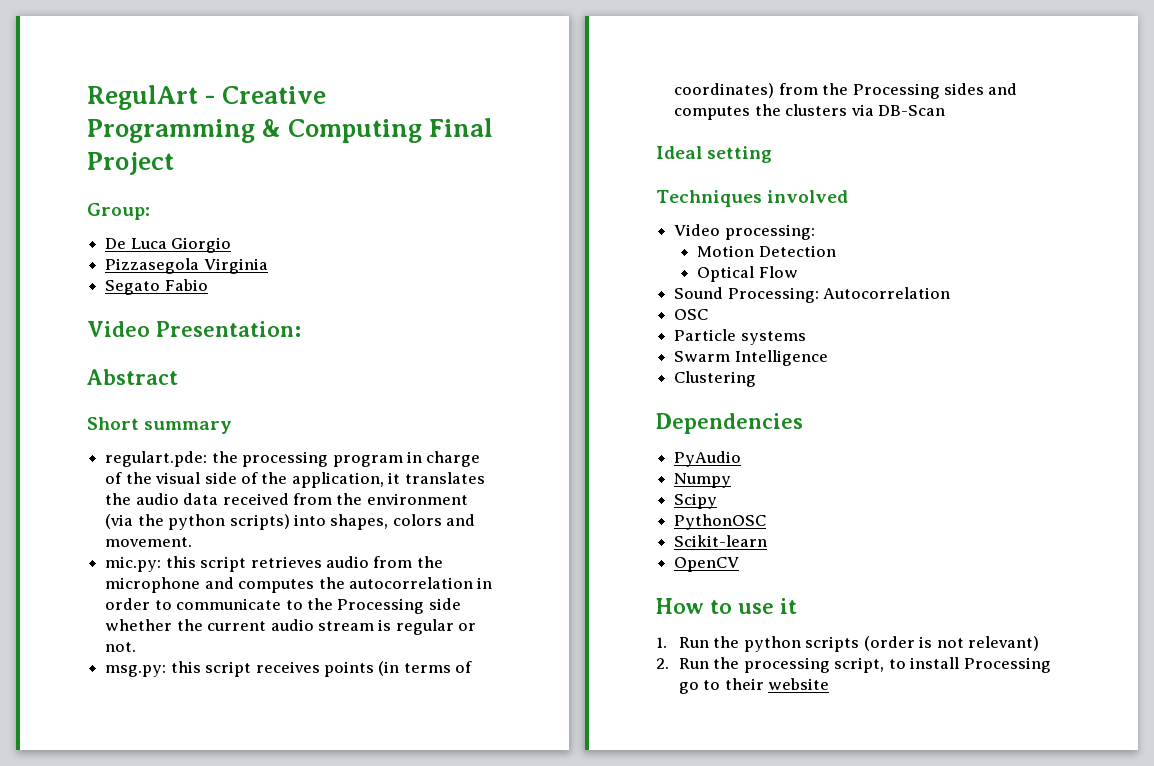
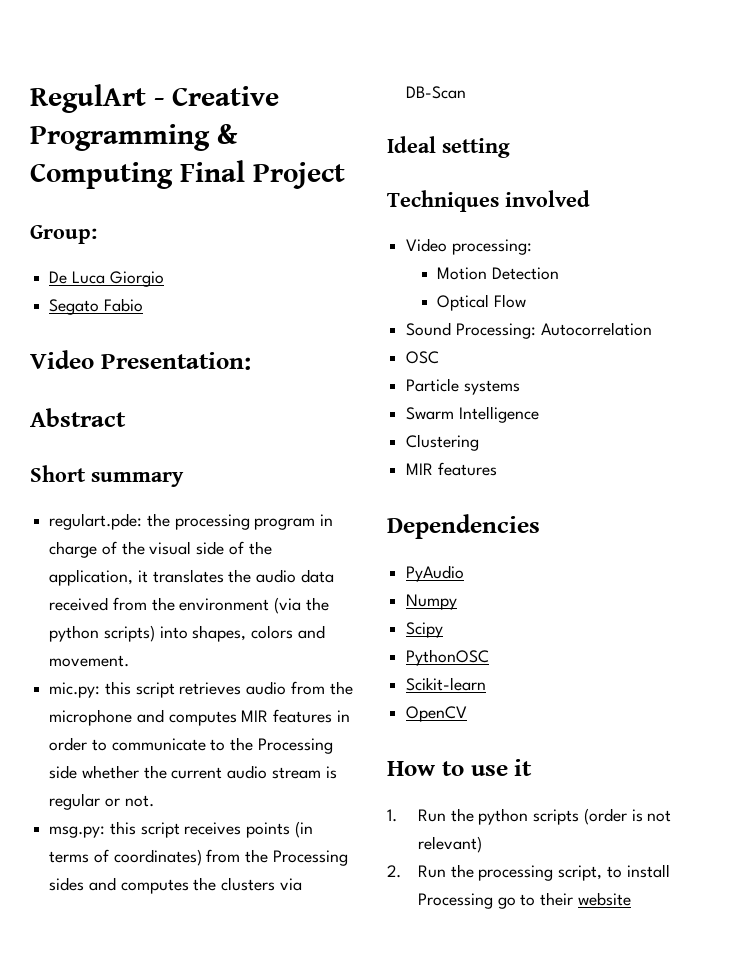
- Pizzasegola Virginia
- mic.py: this script retrieves audio from the microphone and computes the autocorrelation in order to communicate to the Processing side whether the current audio stream is regular or not.
+ mic.py: this script retrieves audio from the microphone and computes MIR features in order to communicate to the Processing side whether the current audio stream is regular or not.
  Clustering
+ MIR features

